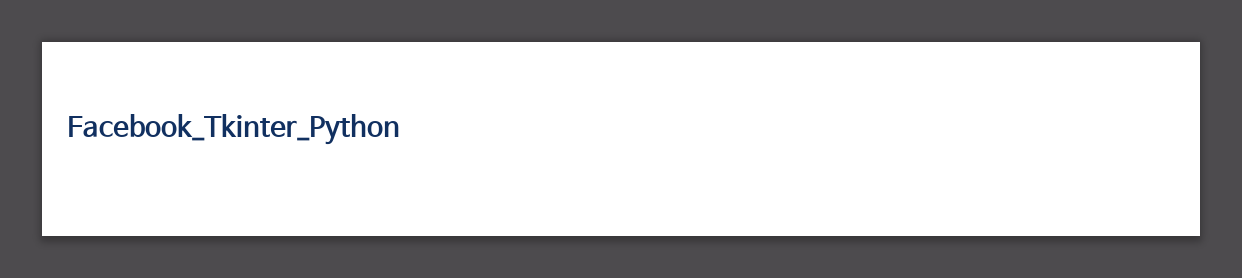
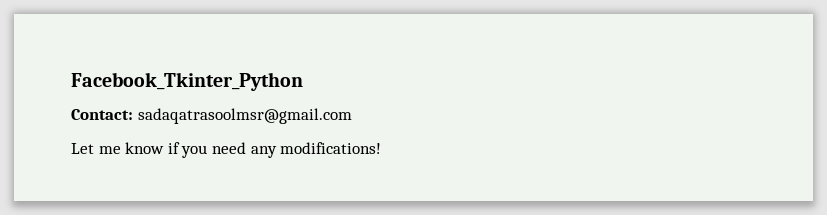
+ Contact: sadaqatrasoolmsr@gmail.com
+ Let me know if you need any modifications!

